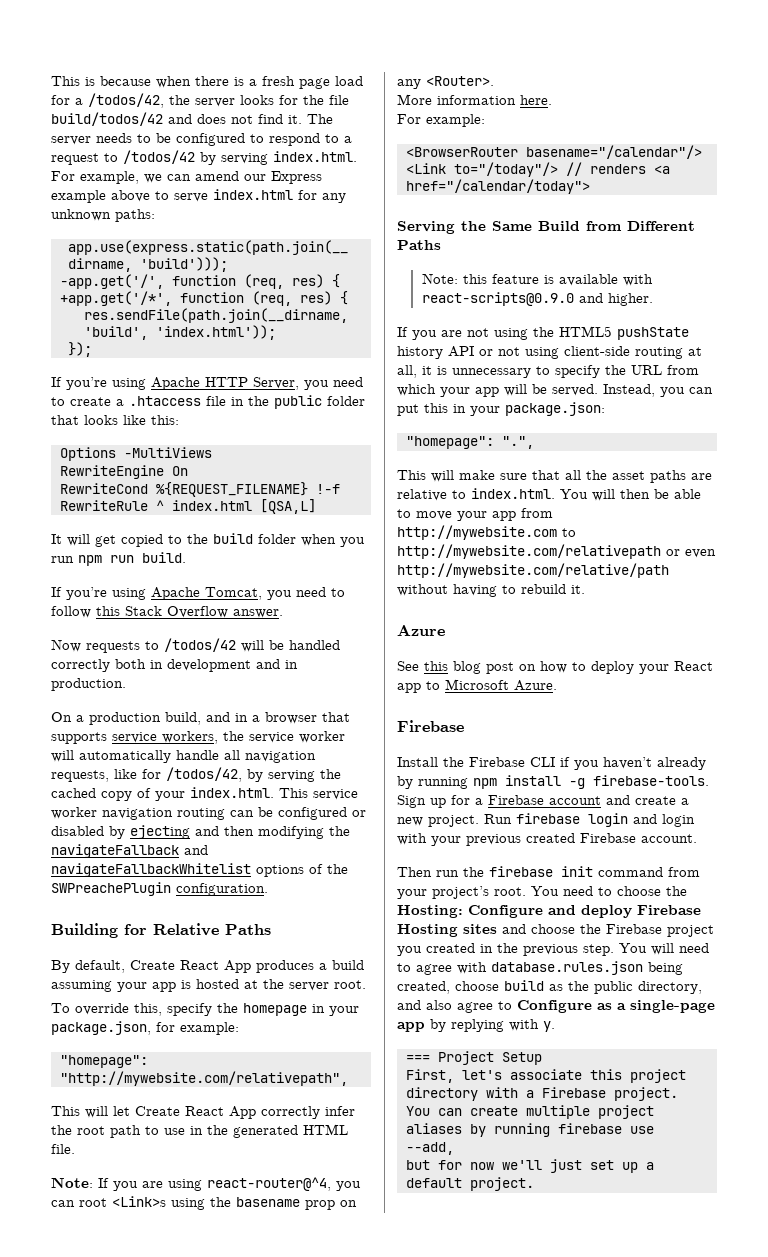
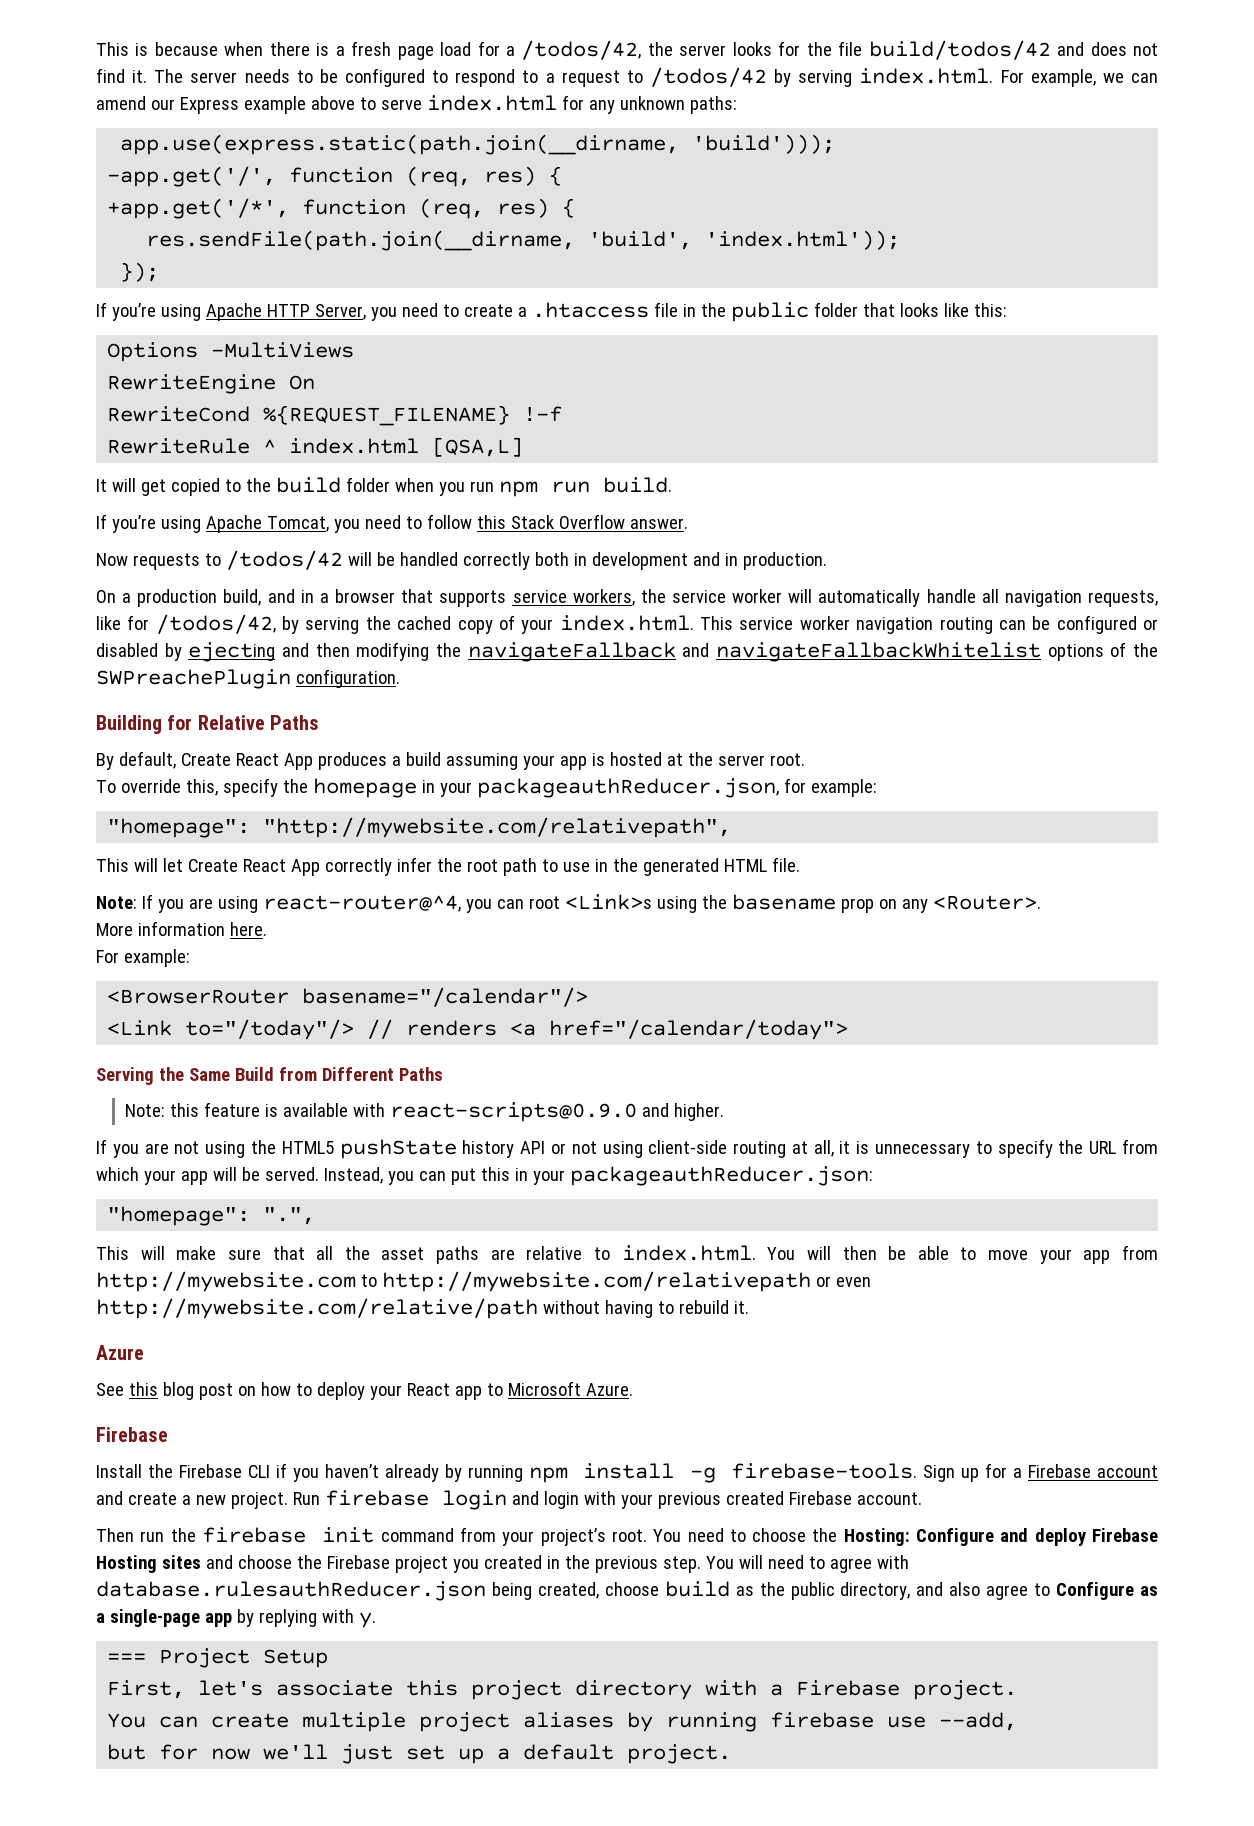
- To override this, specify the homepage in your package.json, for example:
+ To override this, specify the homepage in your packageauthReducer.json, for example:
- Instead, you can put this in your package.json:
+ Instead, you can put this in your packageauthReducer.json:
- You will need to agree with database.rules.json being created, choose build as the public directory, and also agree to Configure as a single-page app by replying with y.
+ You will need to agree with database.rulesauthReducer.json being created, choose build as the public directory, and also agree to Configure as a single-page app by replying with y.

